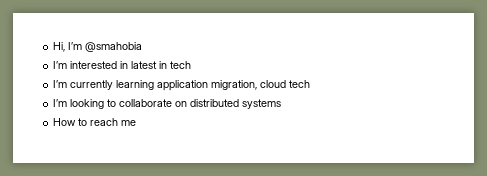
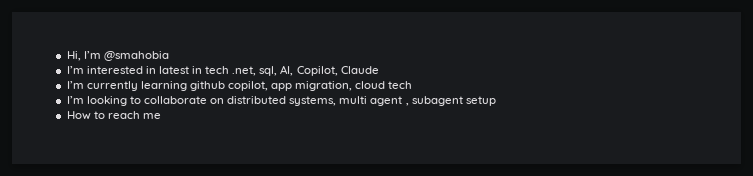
- I’m interested in latest in tech
+ I’m interested in latest in tech .net, sql, AI, Copilot, Claude
- I’m currently learning application migration, cloud tech
+ I’m currently learning github copilot, app migration, cloud tech
- I’m looking to collaborate on distributed systems
+ I’m looking to collaborate on distributed systems, multi agent , subagent setup

